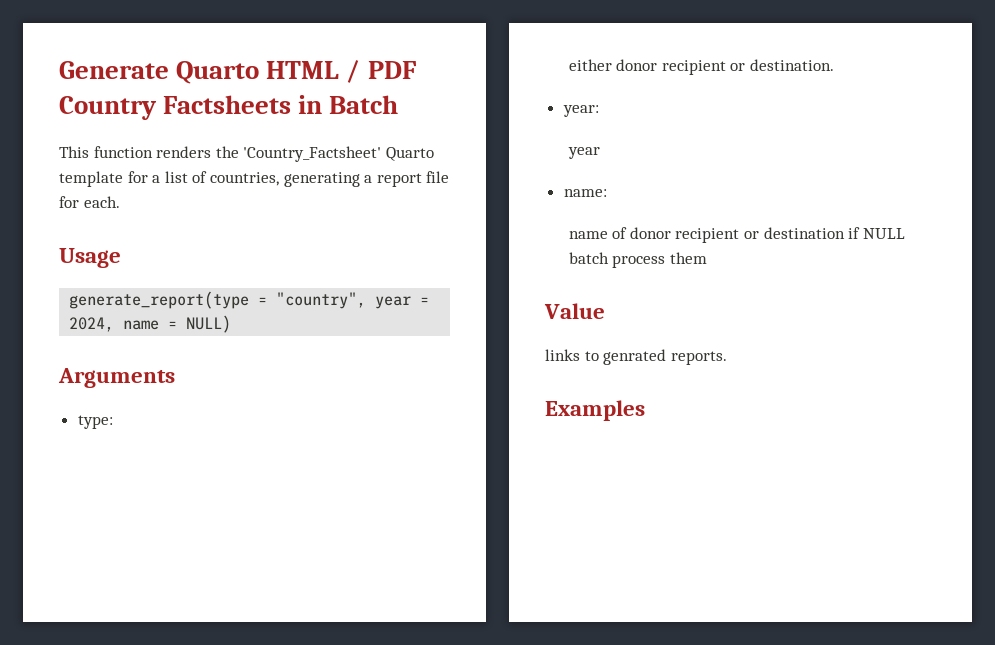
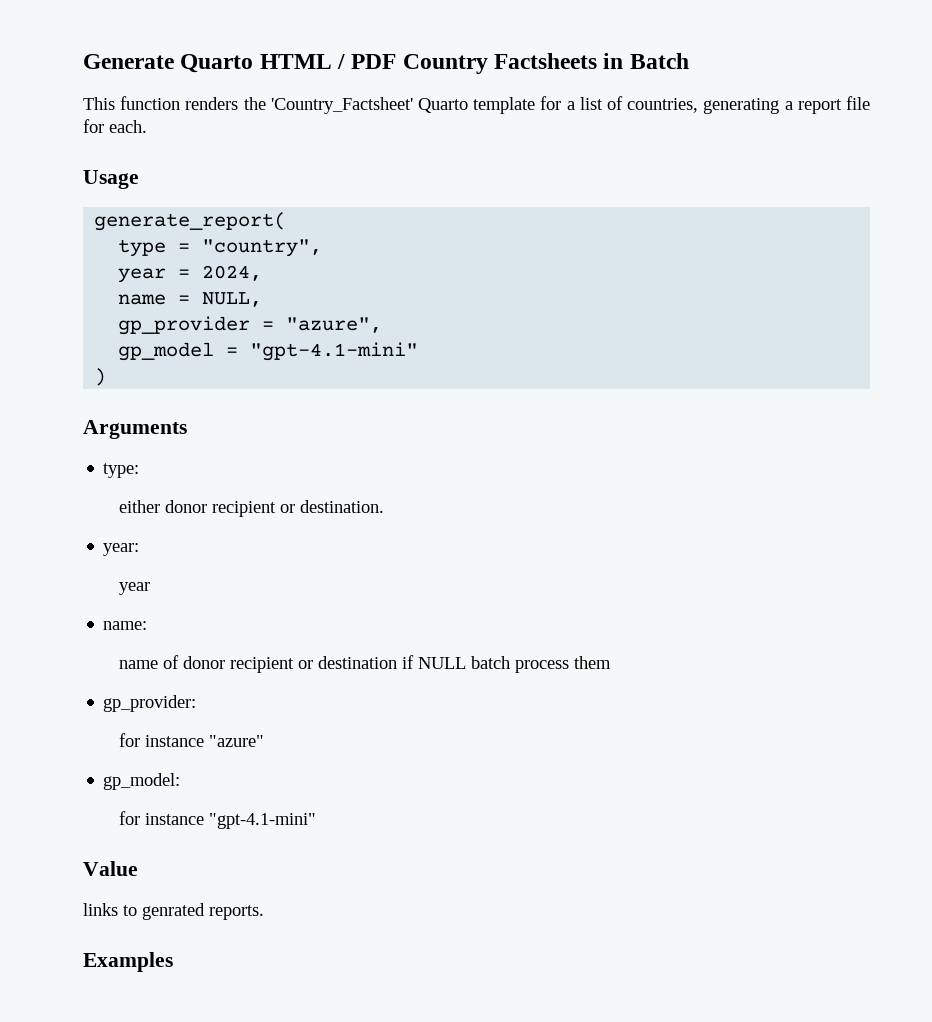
- generate_report(type = "country", year = 2024, name = NULL)
+ generate_report(
+ type = "country",
+ year = 2024,
+ name = NULL,
+ gp_provider = "azure",
+ gp_model = "gpt-4.1-mini"
+ )
+ gp_provider:
+ for instance "azure"
+ gp_model:
+ for instance "gpt-4.1-mini"

